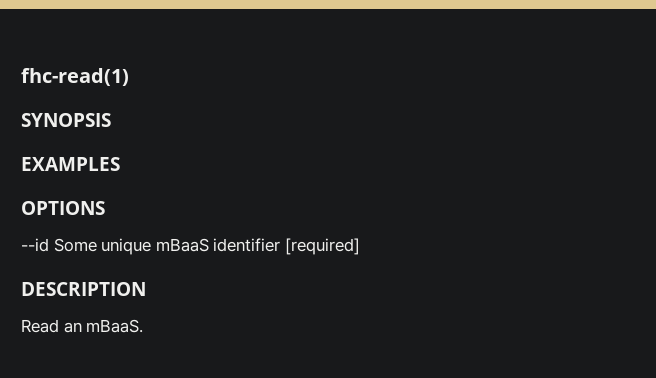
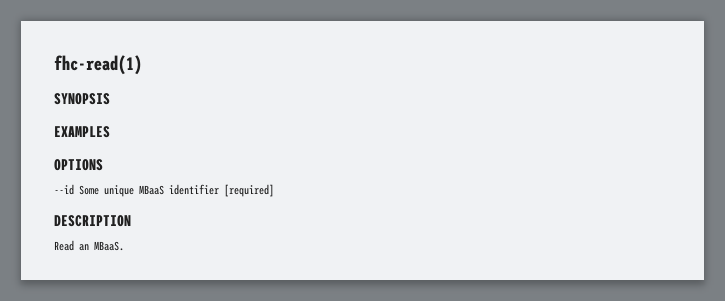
- --id Some unique mBaaS identifier [required]
+ --id Some unique MBaaS identifier [required]
- Read an mBaaS.
+ Read an MBaaS.

